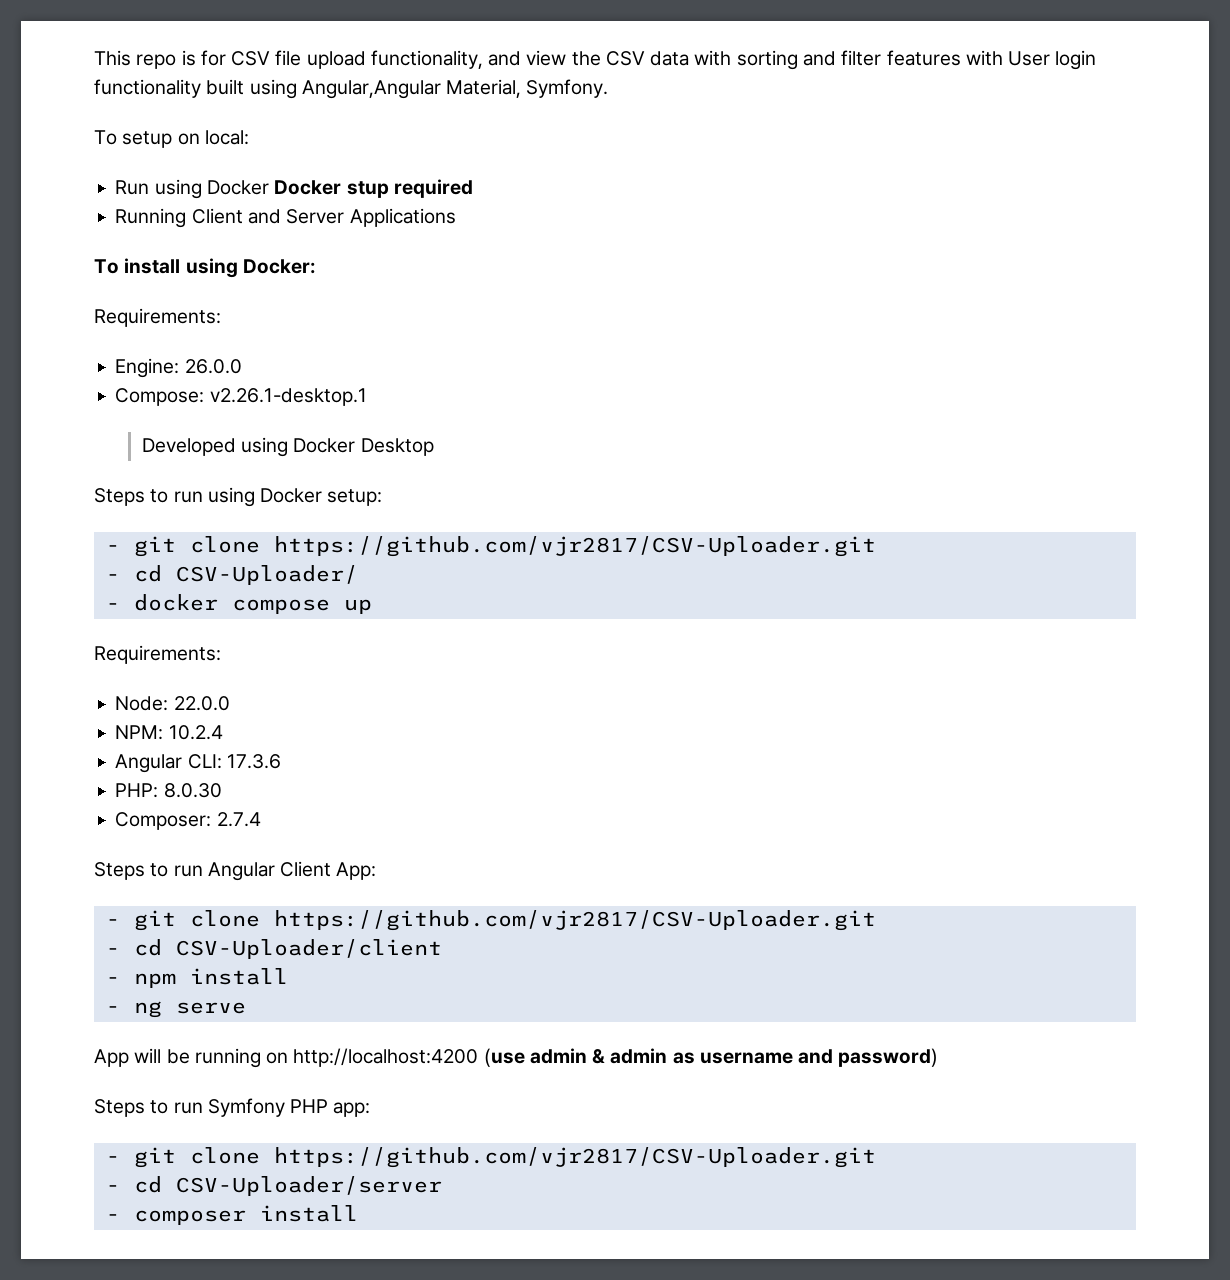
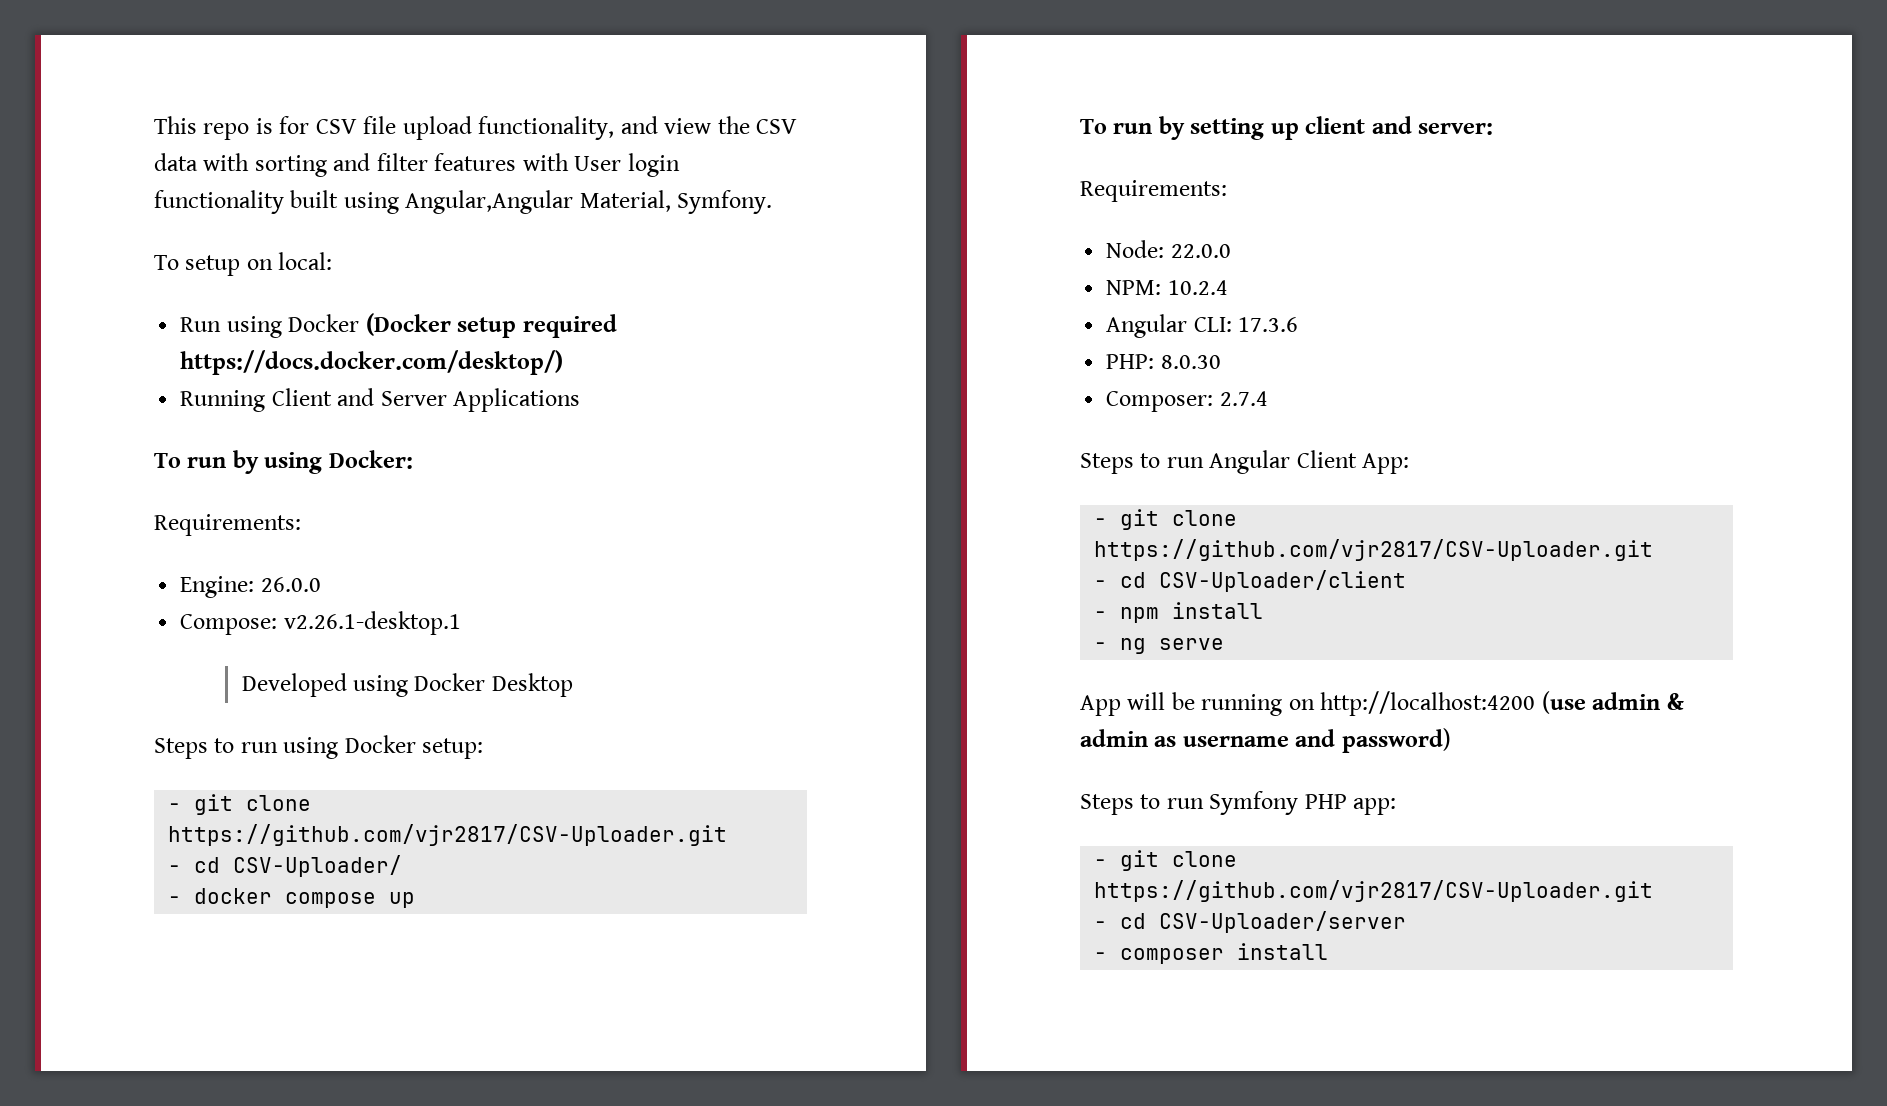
- Run using Docker Docker stup required
+ Run using Docker (Docker setup required https://docs.docker.com/desktop/)
- To install using Docker:
+ To run by using Docker:
+ To run by setting up client and server:

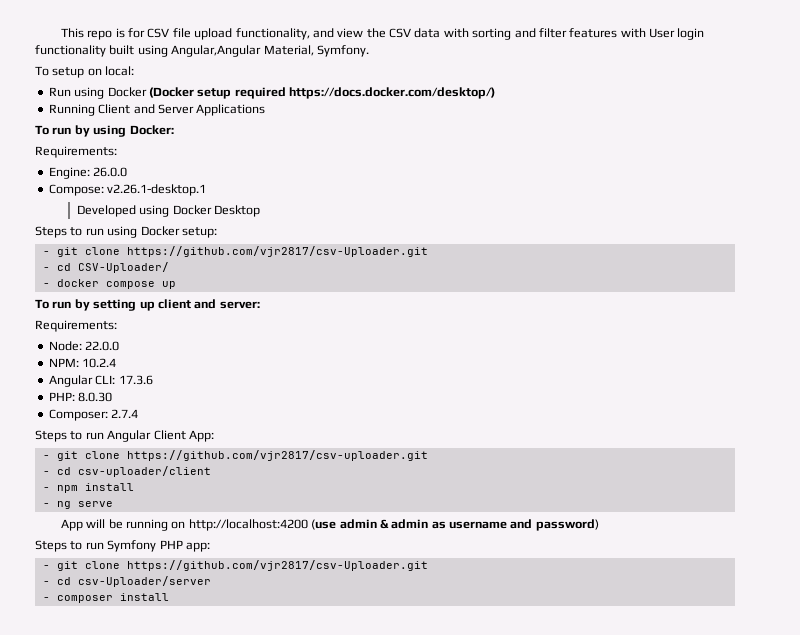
  Steps to run using Docker setup:
- - git clone https://github.com/vjr2817/CSV-Uploader.git
+ - git clone https://github.com/vjr2817/csv-Uploader.git
  Steps to run Angular Client App:
- - git clone https://github.com/vjr2817/CSV-Uploader.git
- - cd CSV-Uploader/client
+ - git clone https://github.com/vjr2817/csv-uploader.git
+ - cd csv-uploader/client
  Steps to run Symfony PHP app:
- - git clone https://github.com/vjr2817/CSV-Uploader.git
- - cd CSV-Uploader/server
+ - git clone https://github.com/vjr2817/csv-Uploader.git
+ - cd csv-Uploader/server

